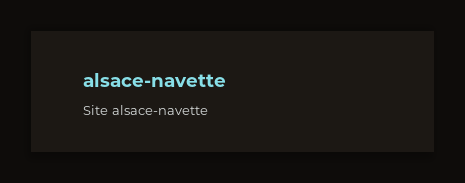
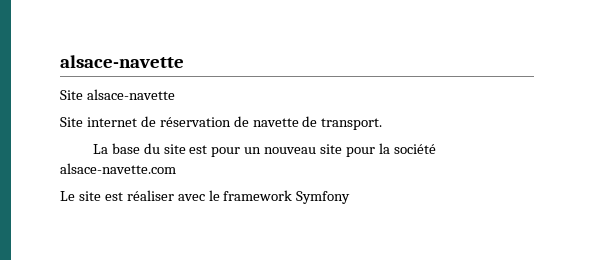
+ Site internet de réservation de navette de transport.
+ La base du site est pour un nouveau site pour la société alsace-navette.com
+ Le site est réaliser avec le framework Symfony

